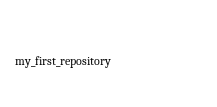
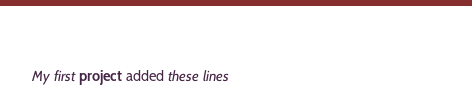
- my_first_repository
+ My first project added these lines

